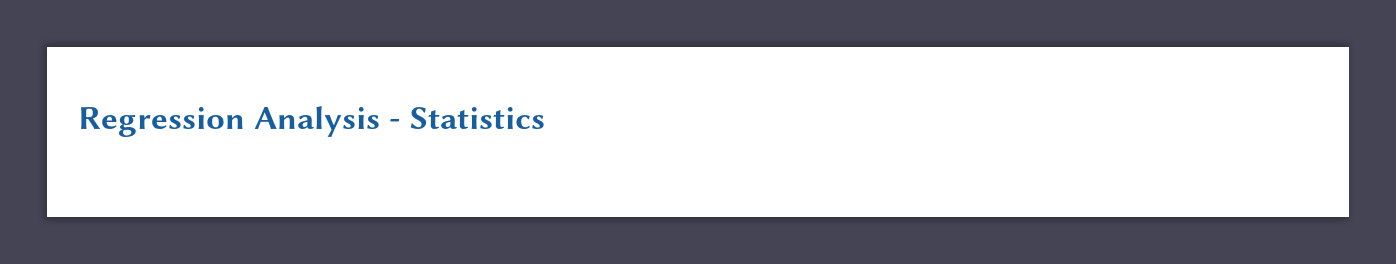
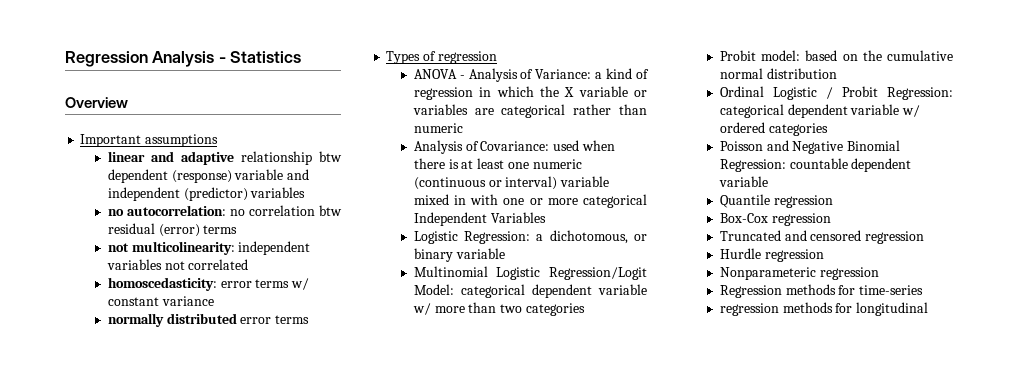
+ Overview
+ Important assumptions
+ linear and adaptive relationship btw dependent (response) variable and independent (predictor) variables
+ no autocorrelation: no correlation btw residual (error) terms
+ not multicolinearity: independent variables not correlated
+ homoscedasticity: error terms w/ constant variance
+ normally distributed error terms
+ Types of regression
+ ANOVA - Analysis of Variance: a kind of regression in which the X variable or variables are categorical rather than numeric
+ Analysis of Covariance: used when there is at least one numeric (continuous or interval) variable mixed in with one or more categorical Independent Variables
+ Logistic Regression: a dichotomous, or binary variable
+ Multinomial Logistic Regression/Logit Model: categorical dependent variable w/ more than two categories
+ Probit model: based on the cumulative normal distribution
+ Ordinal Logistic / Probit Regression: categorical dependent variable w/ ordered categories
+ Poisson and Negative Binomial Regression: countable dependent variable
+ Quantile regression
+ Box-Cox regression
+ Truncated and censored regression
+ Hurdle regression
+ Nonparameteric regression
+ Regression methods for time-series
+ regression methods for longitudinal

